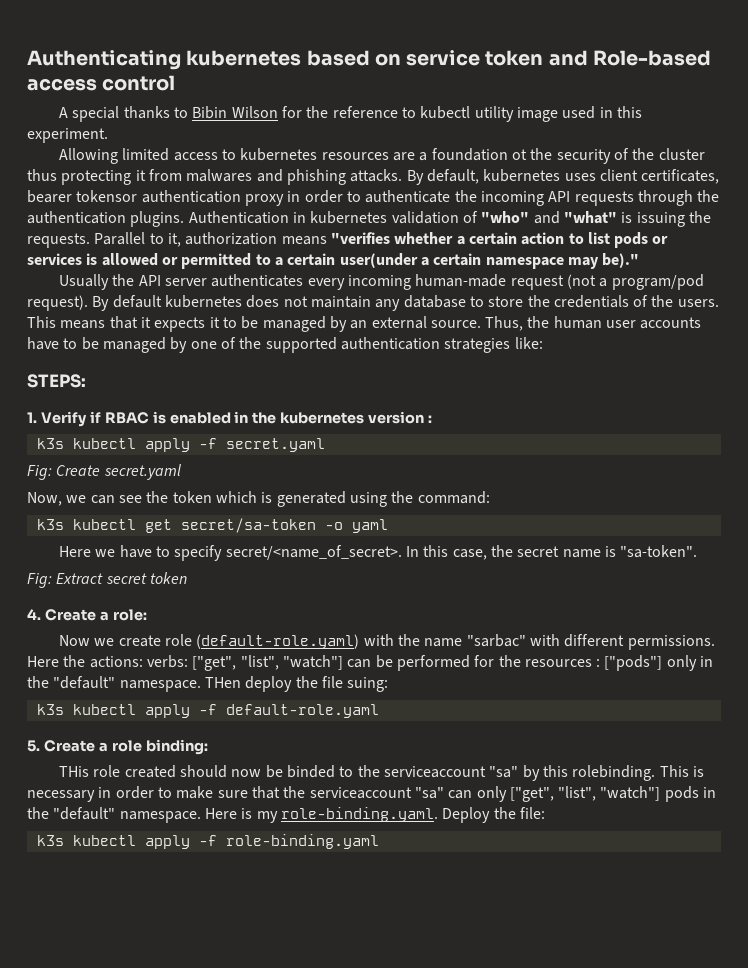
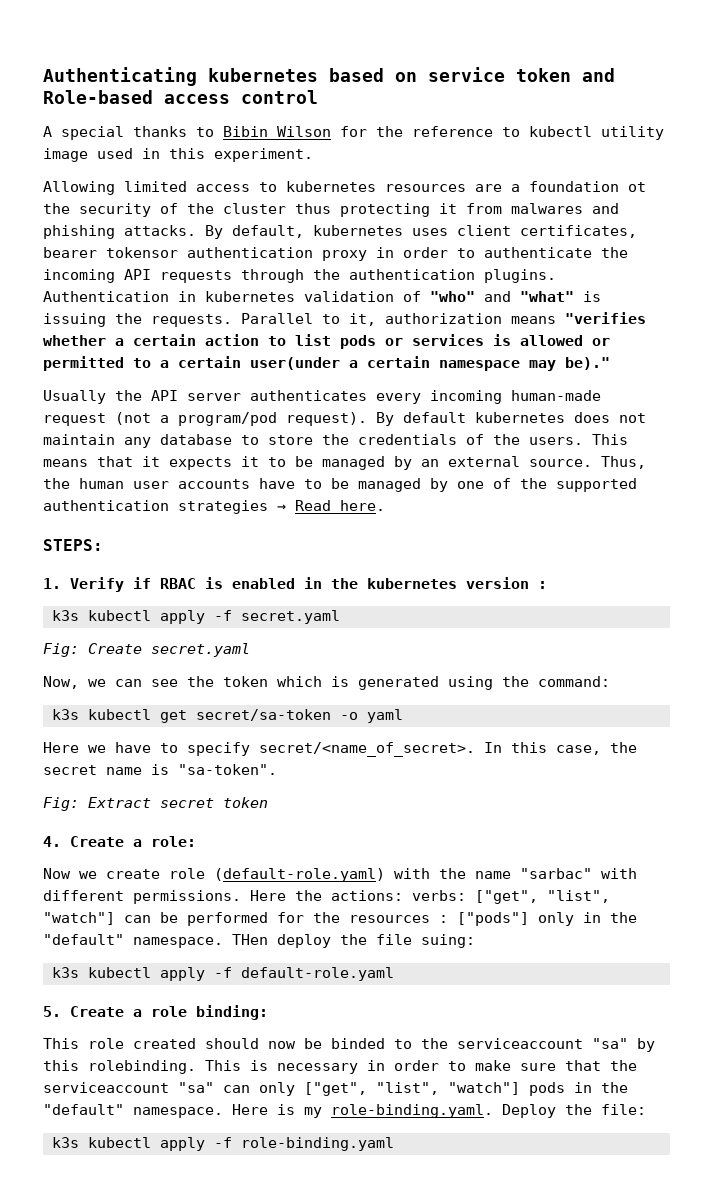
- Thus, the human user accounts have to be managed by one of the supported authentication strategies like:
+ Thus, the human user accounts have to be managed by one of the supported authentication strategies → Read here.
- THis role created should now be binded to the serviceaccount "sa" by this rolebinding.
+ This role created should now be binded to the serviceaccount "sa" by this rolebinding.

